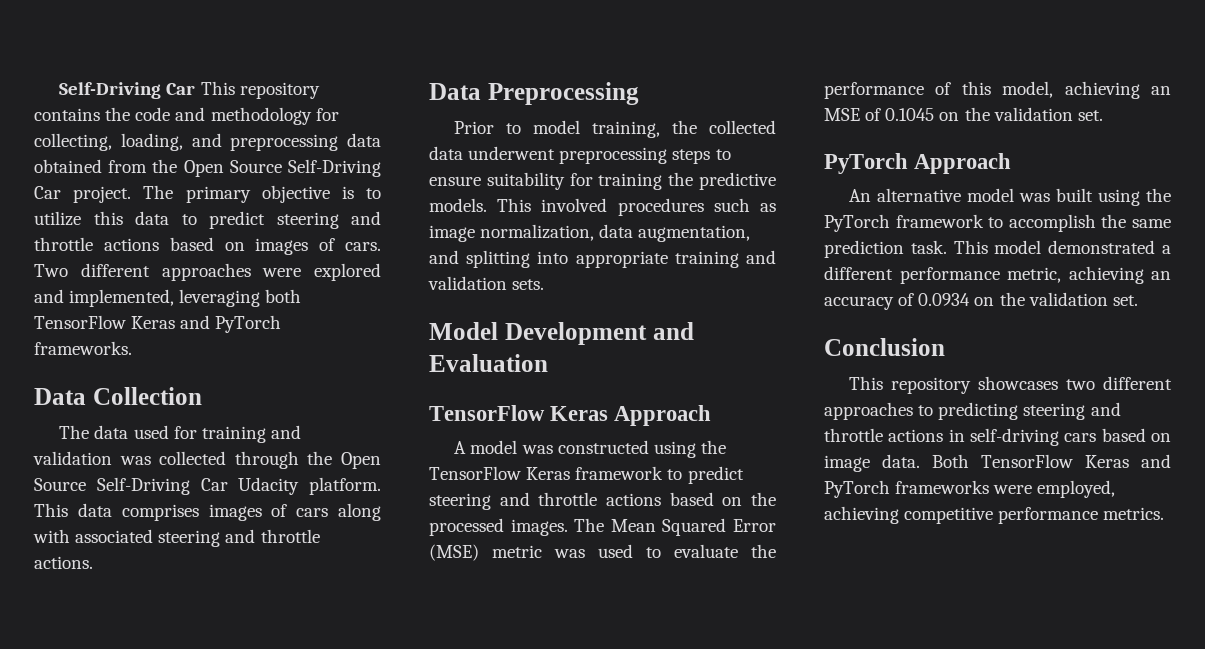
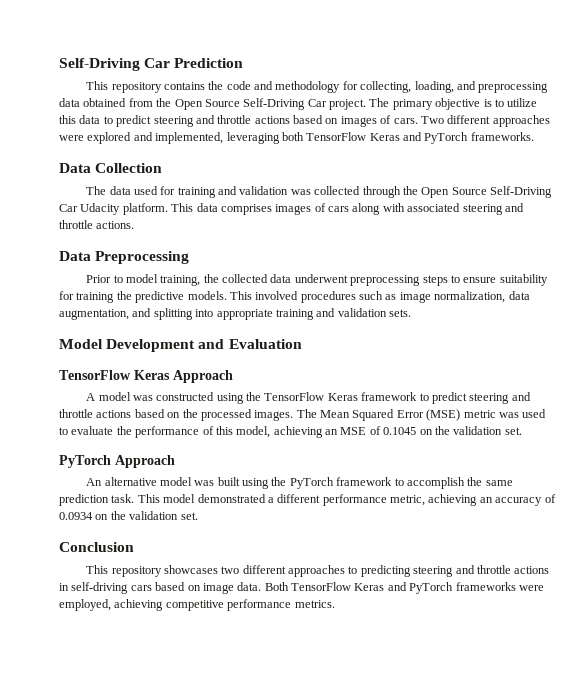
- Self-Driving Car This repository contains the code and methodology for collecting, loading, and preprocessing data obtained from the Open Source Self-Driving Car project.
+ Self-Driving Car Prediction
+ This repository contains the code and methodology for collecting, loading, and preprocessing data obtained from the Open Source Self-Driving Car project.

